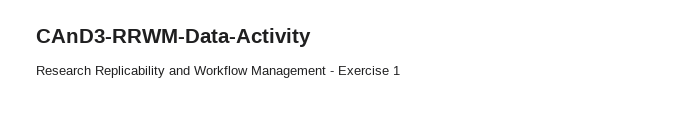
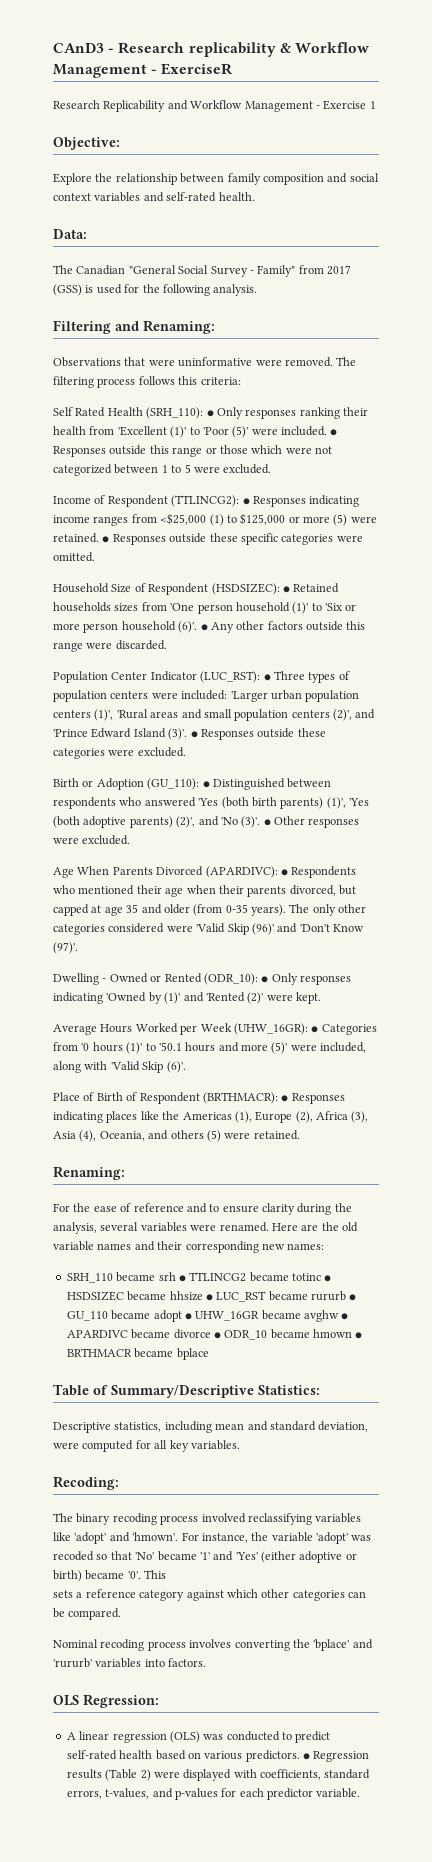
- CAnD3-RRWM-Data-Activity
+ CAnD3 - Research replicability & Workflow Management - ExerciseR
+ Objective:
+ Explore the relationship between family composition and social context variables and self-rated health.
+ Data:
+ The Canadian "General Social Survey - Family" from 2017 (GSS) is used for the following analysis.
+ Filtering and Renaming:
+ Observations that were uninformative were removed. The filtering process follows this criteria:
+ Self Rated Health (SRH_110): ● Only responses ranking their health from 'Excellent (1)' to 'Poor (5)' were included. ● Responses outside this range or those which were not categorized between 1 to 5 were excluded.
+ Income of Respondent (TTLINCG2): ● Responses indicating income ranges from <$25,000 (1) to $125,000 or more (5) were retained. ● Responses outside these specific categories were omitted.
+ Household Size of Respondent (HSDSIZEC): ● Retained households sizes from 'One person household (1)' to 'Six or more person household (6)'. ● Any other factors outside this range were discarded.
+ Population Center Indicator (LUC_RST): ● Three types of population centers were included: 'Larger urban population centers (1)', 'Rural areas and small population centers (2)', and 'Prince Edward Island (3)'. ● Responses outside these categories were excluded.
+ Birth or Adoption (GU_110): ● Distinguished between respondents who answered 'Yes (both birth parents) (1)', 'Yes (both adoptive parents) (2)', and 'No (3)'. ● Other responses were excluded.
+ Age When Parents Divorced (APARDIVC): ● Respondents who mentioned their age when their parents divorced, but capped at age 35 and older (from 0-35 years). The only other categories considered were 'Valid Skip (96)' and 'Don't Know (97)'.
+ Dwelling - Owned or Rented (ODR_10): ● Only responses indicating 'Owned by (1)' and 'Rented (2)' were kept.
+ Average Hours Worked per Week (UHW_16GR): ● Categories from '0 hours (1)' to '50.1 hours and more (5)' were included, along with 'Valid Skip (6)'.
+ Place of Birth of Respondent (BRTHMACR): ● Responses indicating places like the Americas (1), Europe (2), Africa (3), Asia (4), Oceania, and others (5) were retained.
+ Renaming:
+ For the ease of reference and to ensure clarity during the analysis, several variables were renamed. Here are the old variable names and their corresponding new names:
+ SRH_110 became srh ● TTLINCG2 became totinc ● HSDSIZEC became hhsize ● LUC_RST became rururb ● GU_110 became adopt ● UHW_16GR became avghw ● APARDIVC became divorce ● ODR_10 became hmown ● BRTHMACR became bplace
+ Table of Summary/Descriptive Statistics:
+ Descriptive statistics, including mean and standard deviation, were computed for all key variables.
+ Recoding:
+ The binary recoding process involved reclassifying variables like 'adopt' and 'hmown'. For instance, the variable 'adopt' was recoded so that 'No' became '1' and 'Yes' (either adoptive or birth) became '0'. This
+ sets a reference category against which other categories can be compared.
+ Nominal recoding process involves converting the 'bplace' and 'rururb' variables into factors.
+ OLS Regression:
+ A linear regression (OLS) was conducted to predict self-rated health based on various predictors. ● Regression results (Table 2) were displayed with coefficients, standard errors, t-values, and p-values for each predictor variable.

